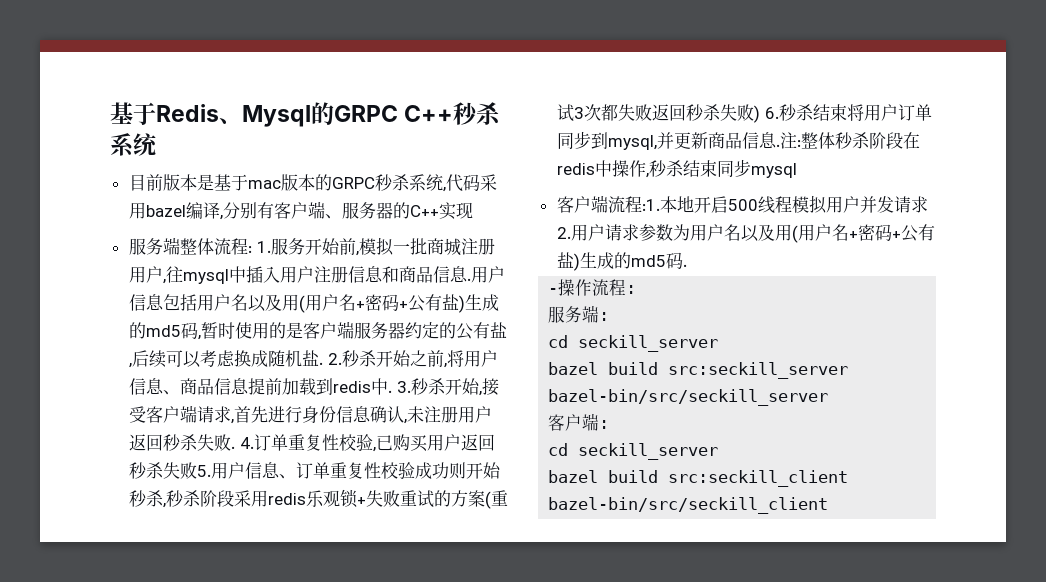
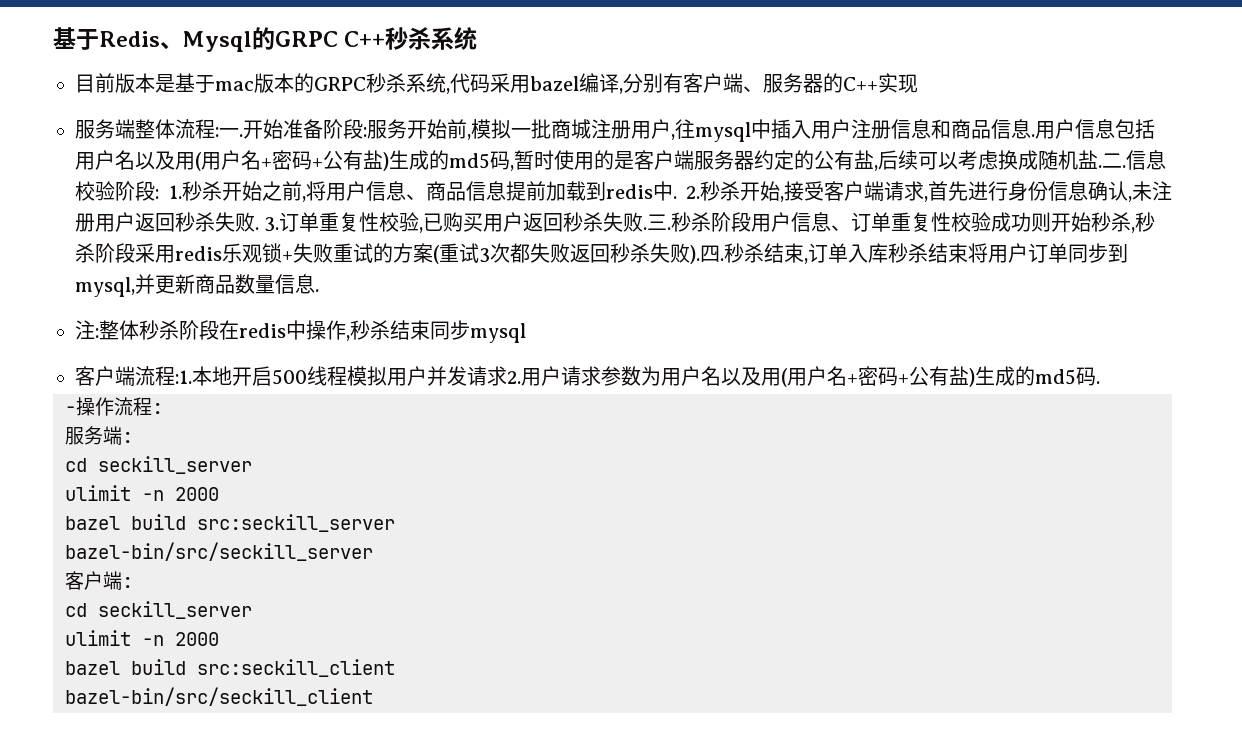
- 服务端整体流程: 1.服务开始前,模拟一批商城注册用户,往mysql中插入用户注册信息和商品信息.
+ 服务端整体流程:一.开始准备阶段:服务开始前,模拟一批商城注册用户,往mysql中插入用户注册信息和商品信息.
- 2.秒杀开始之前,将用户信息、商品信息提前加载到redis中.
+ 二.信息校验阶段: 1.秒杀开始之前,将用户信息、商品信息提前加载到redis中.
- 3.秒杀开始,接受客户端请求,首先进行身份信息确认,未注册用户返回秒杀失败.
+ 2.秒杀开始,接受客户端请求,首先进行身份信息确认,未注册用户返回秒杀失败.
- 4.订单重复性校验,已购买用户返回秒杀失败5.用户信息、订单重复性校验成功则开始秒杀,秒杀阶段采用redis乐观锁+失败重试的方案(重试3次都失败返回秒杀失败) 6.秒杀结束将用户订单同步到mysql,并更新商品信息.注:
+ 3.订单重复性校验,已购买用户返回秒杀失败.三.秒杀阶段用户信息、订单重复性校验成功则开始秒杀,秒杀阶段采用redis乐观锁+失败重试的方案(重试3次都失败返回秒杀失败).四.秒杀结束,订单入库秒杀结束将用户订单同步到mysql,并更新商品数量信息.
+ 注:
  服务端:
  cd seckill_server
+ ulimit -n 2000
  客户端:
  cd seckill_server
+ ulimit -n 2000

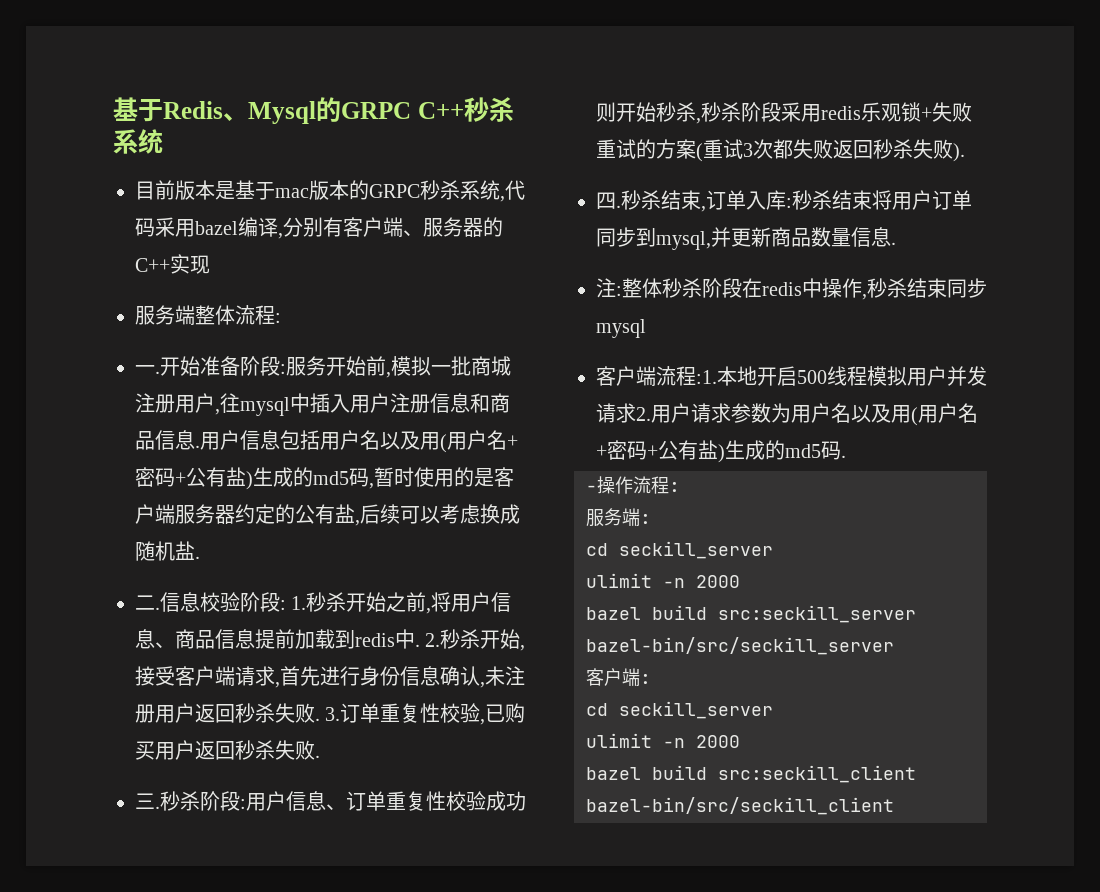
- 服务端整体流程:一.
+ 服务端整体流程:
+ 一.
- 用户信息包括用户名以及用(用户名+密码+公有盐)生成的md5码,暂时使用的是客户端服务器约定的公有盐,后续可以考虑换成随机盐.二.
+ 用户信息包括用户名以及用(用户名+密码+公有盐)生成的md5码,暂时使用的是客户端服务器约定的公有盐,后续可以考虑换成随机盐.
+ 二.
- 3.订单重复性校验,已购买用户返回秒杀失败.三.
+ 3.订单重复性校验,已购买用户返回秒杀失败.
+ 三.
- 秒杀阶段用户信息、订单重复性校验成功则开始秒杀,秒杀阶段采用redis乐观锁+失败重试的方案(重试3次都失败返回秒杀失败).四.
+ 秒杀阶段:用户信息、订单重复性校验成功则开始秒杀,秒杀阶段采用redis乐观锁+失败重试的方案(重试3次都失败返回秒杀失败).
+ 四.
- 秒杀结束,订单入库秒杀结束将用户订单同步到mysql,并更新商品数量信息.
+ 秒杀结束,订单入库:秒杀结束将用户订单同步到mysql,并更新商品数量信息.

